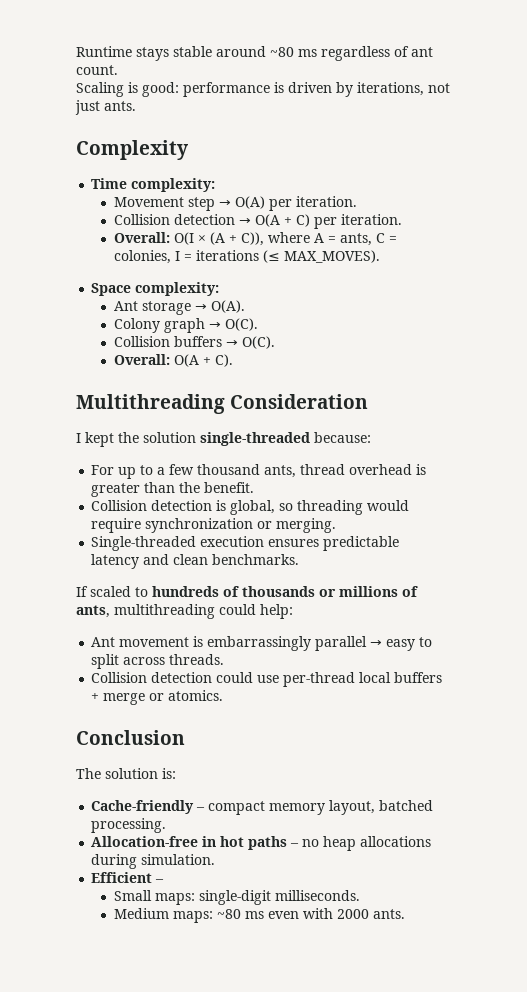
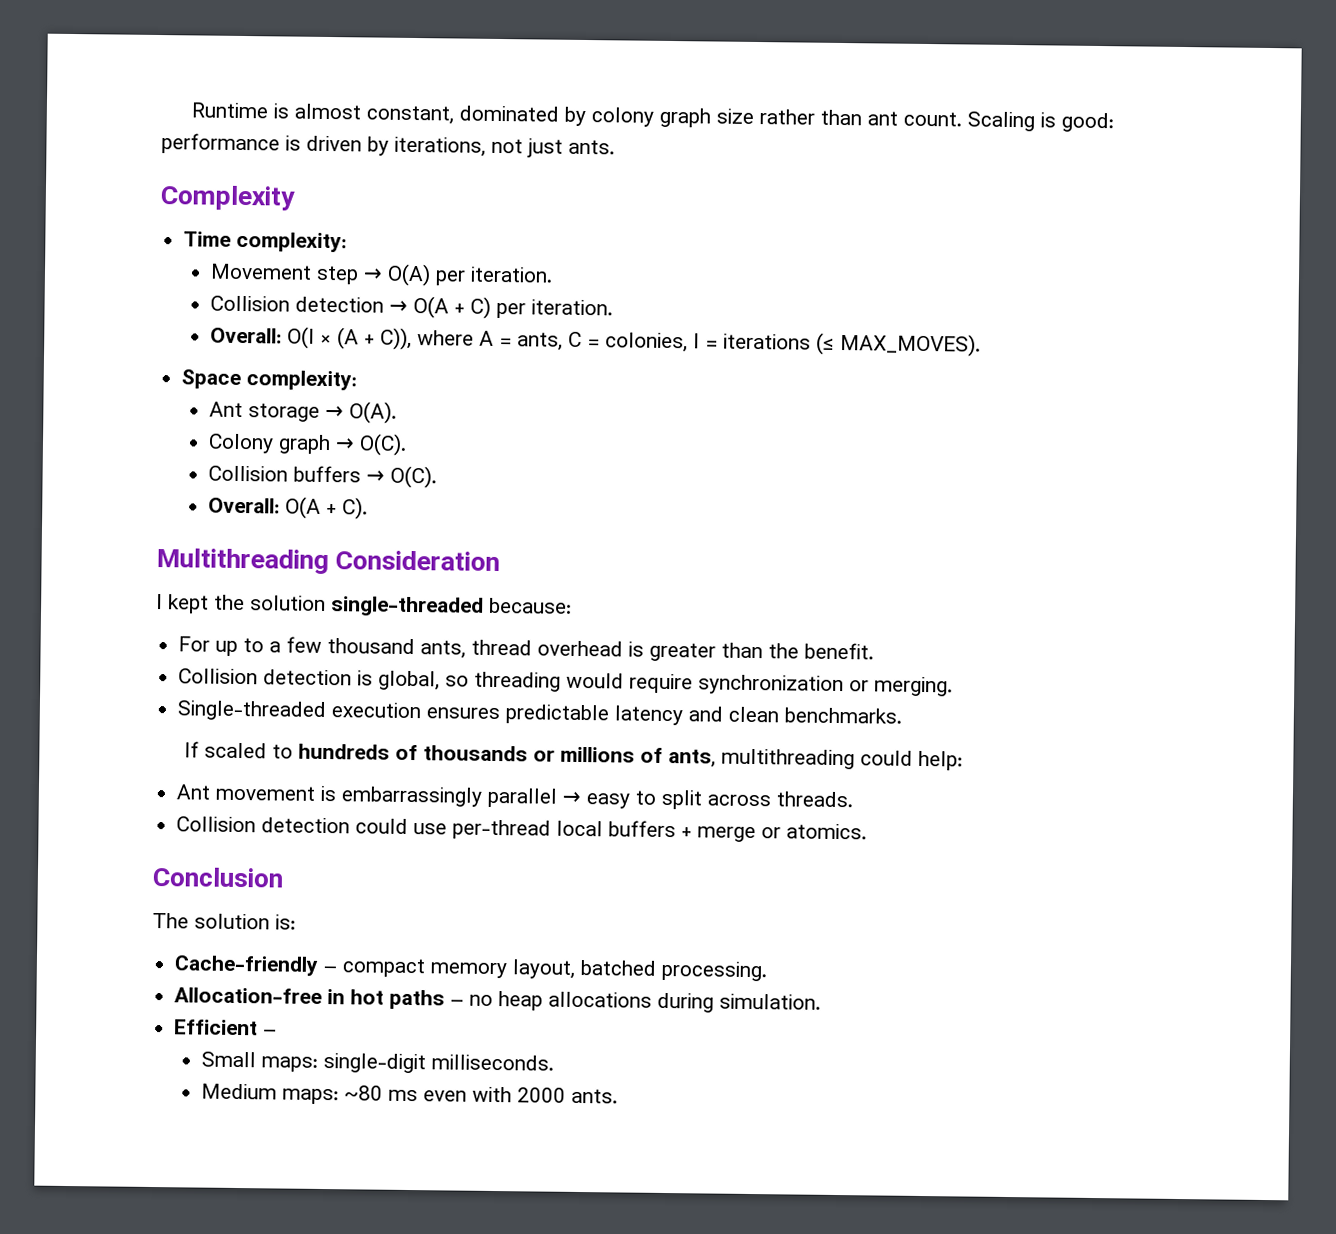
- Runtime stays stable around ~80 ms regardless of ant count.
- Scaling is good: performance is driven by iterations, not just ants.
+ Runtime is almost constant, dominated by colony graph size rather than ant count. Scaling is good: performance is driven by iterations, not just ants.

